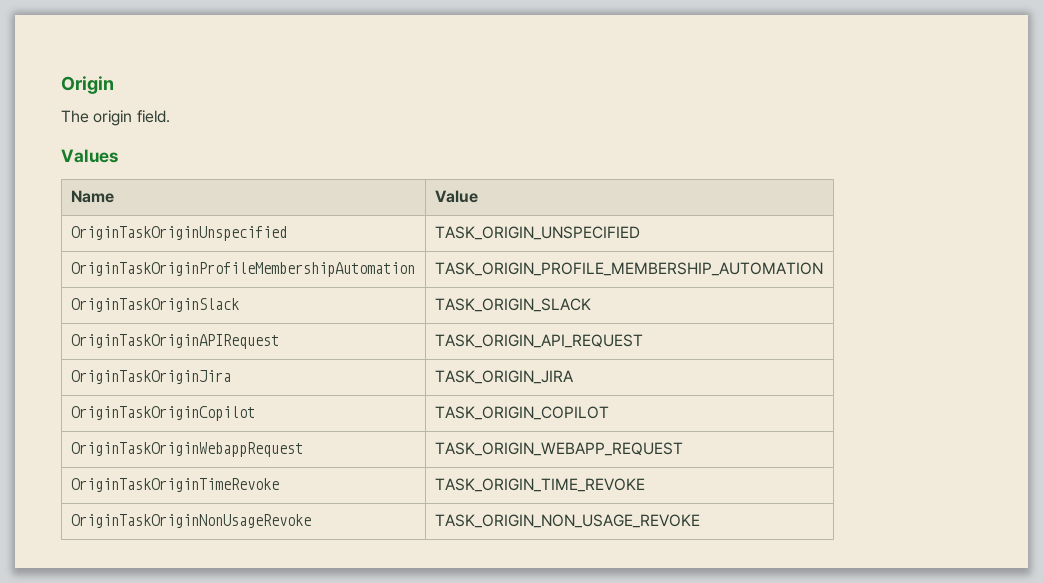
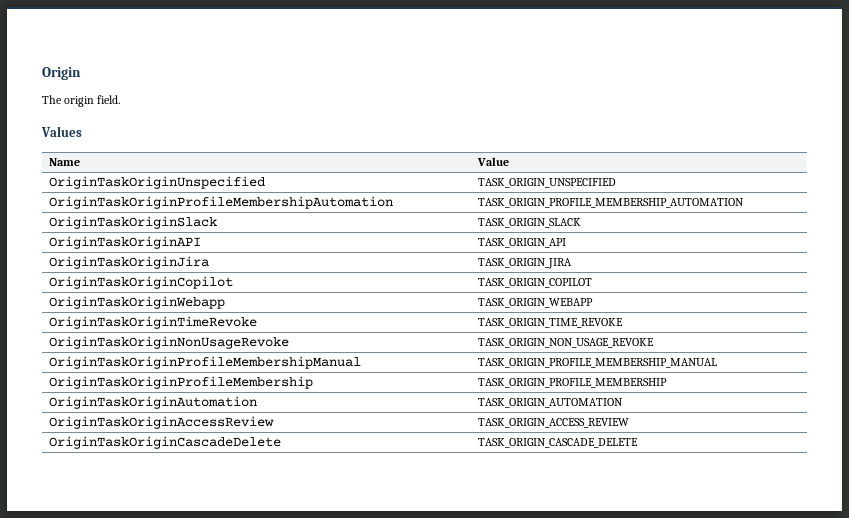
- OriginTaskOriginAPIRequest | TASK_ORIGIN_API_REQUEST
+ OriginTaskOriginAPI | TASK_ORIGIN_API
- OriginTaskOriginWebappRequest | TASK_ORIGIN_WEBAPP_REQUEST
+ OriginTaskOriginWebapp | TASK_ORIGIN_WEBAPP
+ OriginTaskOriginProfileMembershipManual | TASK_ORIGIN_PROFILE_MEMBERSHIP_MANUAL
+ OriginTaskOriginProfileMembership | TASK_ORIGIN_PROFILE_MEMBERSHIP
+ OriginTaskOriginAutomation | TASK_ORIGIN_AUTOMATION
+ OriginTaskOriginAccessReview | TASK_ORIGIN_ACCESS_REVIEW
+ OriginTaskOriginCascadeDelete | TASK_ORIGIN_CASCADE_DELETE

